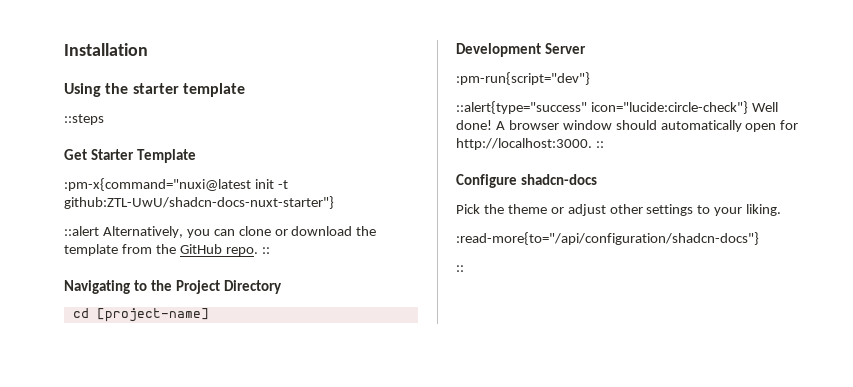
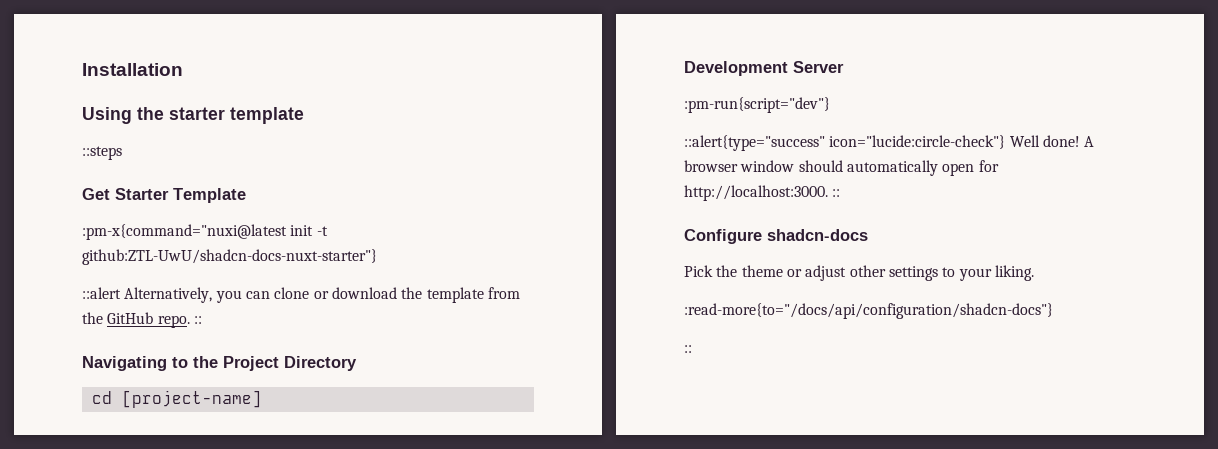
- :read-more{to="/api/configuration/shadcn-docs"}
+ :read-more{to="/docs/api/configuration/shadcn-docs"}

